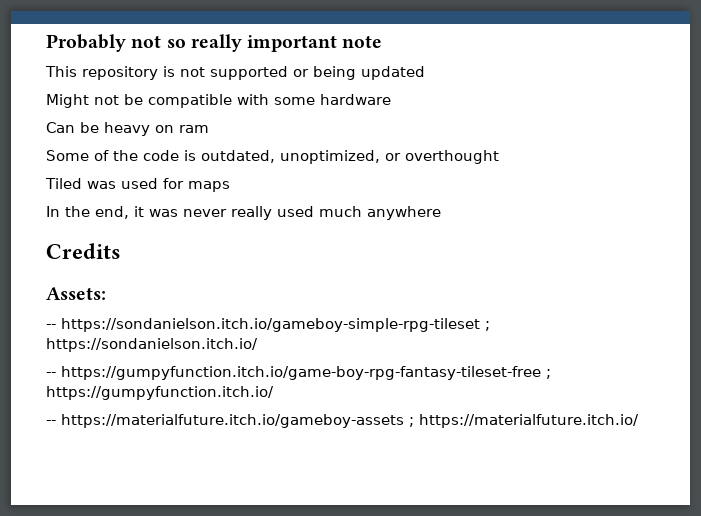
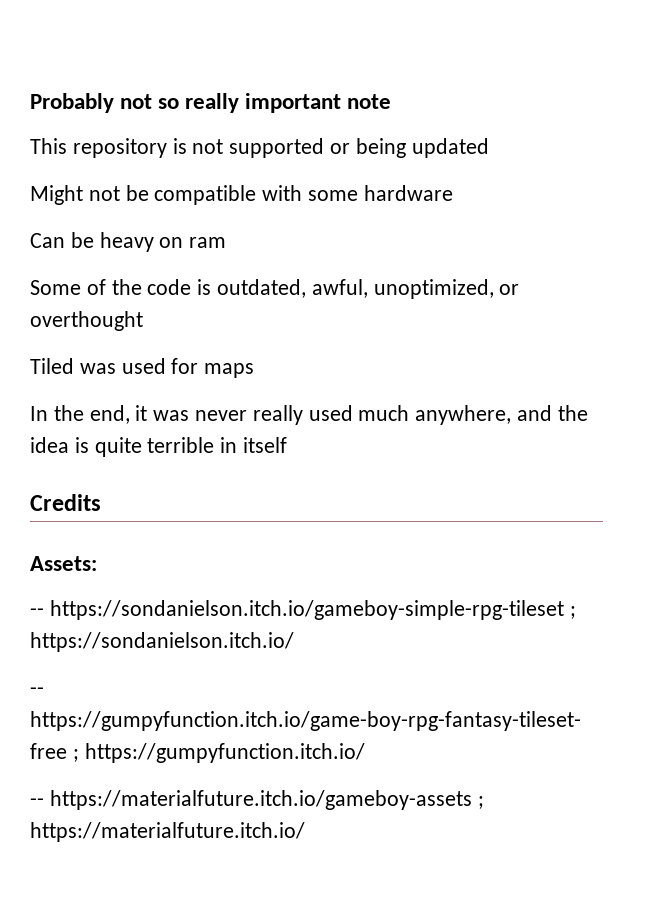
- Some of the code is outdated, unoptimized, or overthought
+ Some of the code is outdated, awful, unoptimized, or overthought
- In the end, it was never really used much anywhere
+ In the end, it was never really used much anywhere, and the idea is quite terrible in itself

